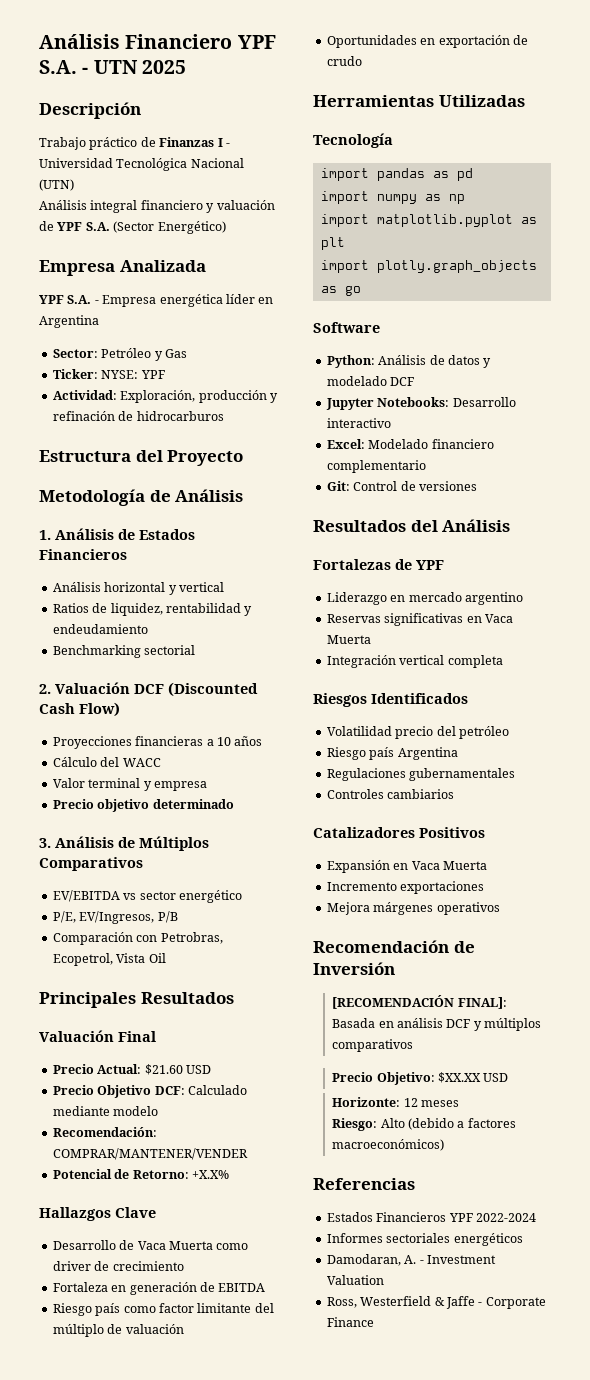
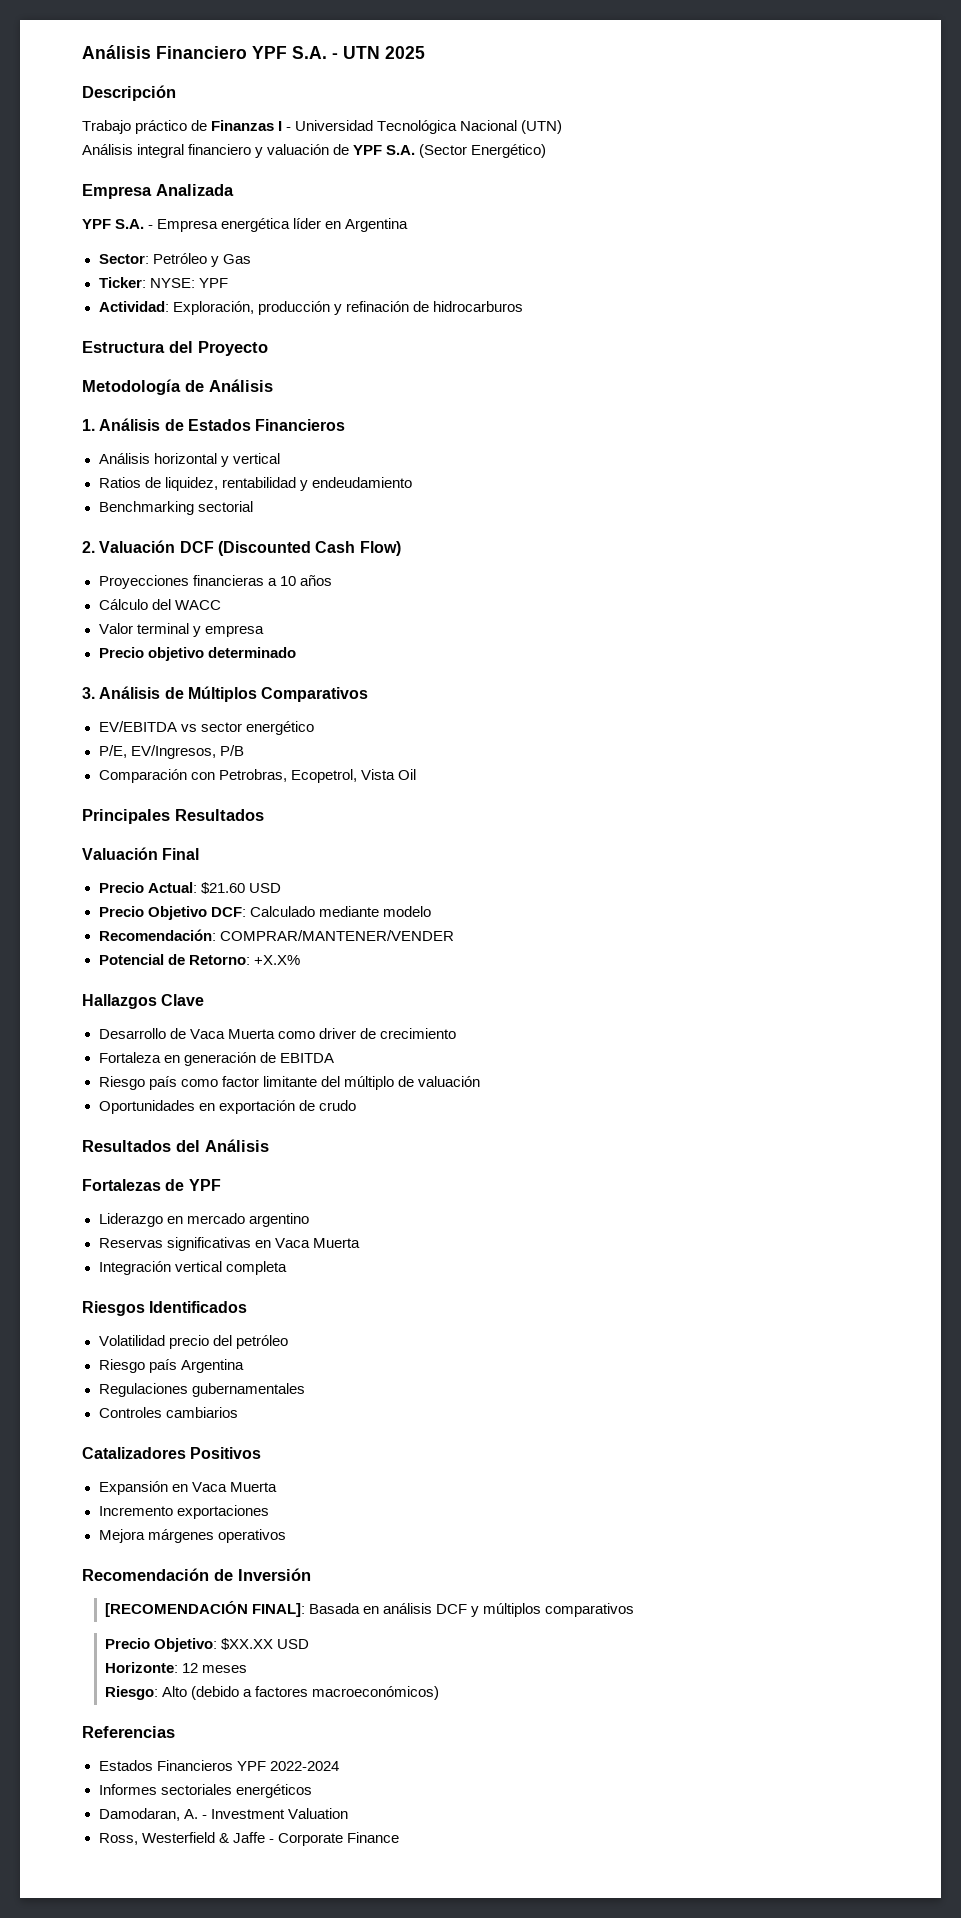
- Herramientas Utilizadas
- Tecnología
- import pandas as pd
- import numpy as np
- import matplotlib.pyplot as plt
- import plotly.graph_objects as go
- Software
- Python: Análisis de datos y modelado DCF
- Jupyter Notebooks: Desarrollo interactivo
- Excel: Modelado financiero complementario
- Git: Control de versiones

